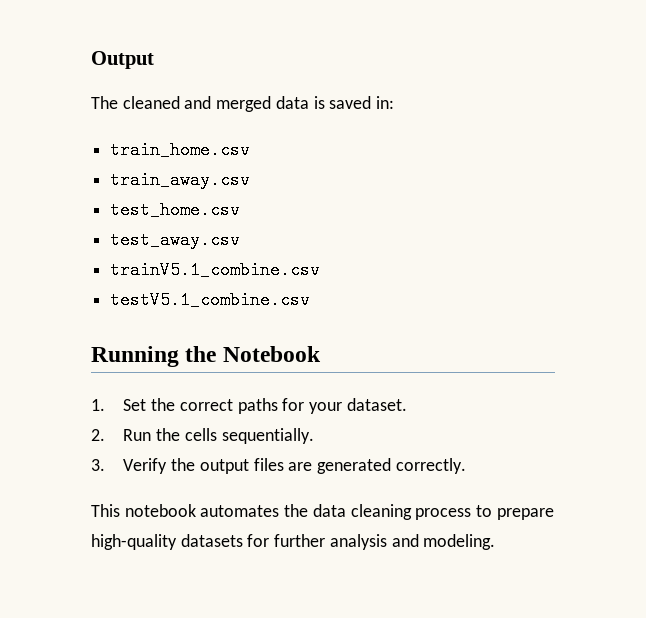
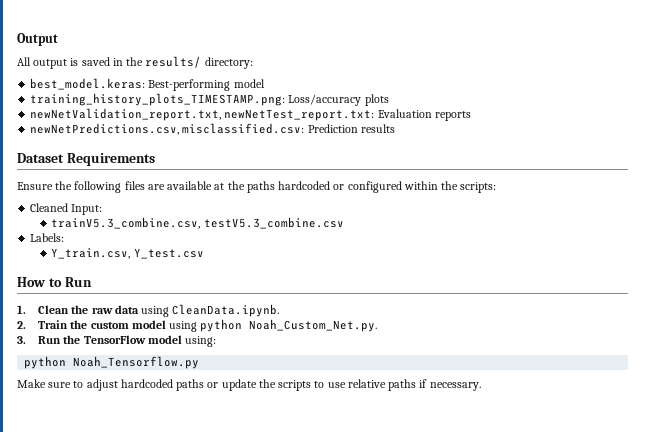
- The cleaned and merged data is saved in:
- train_home.csv
- train_away.csv
- test_home.csv
- test_away.csv
- trainV5.1_combine.csv
- testV5.1_combine.csv
- Running the Notebook
- 1. Set the correct paths for your dataset.
- 2. Run the cells sequentially.
- 3. Verify the output files are generated correctly.
- This notebook automates the data cleaning process to prepare high-quality datasets for further analysis and modeling.
+ All output is saved in the results/ directory:
+ best_model.keras: Best-performing model
+ training_history_plots_TIMESTAMP.png: Loss/accuracy plots
+ newNetValidation_report.txt, newNetTest_report.txt: Evaluation reports
+ newNetPredictions.csv, misclassified.csv: Prediction results
+ Dataset Requirements
+ Ensure the following files are available at the paths hardcoded or configured within the scripts:
+ Cleaned Input:
+ trainV5.3_combine.csv, testV5.3_combine.csv
+ Labels:
+ Y_train.csv, Y_test.csv
+ How to Run
+ 1. Clean the raw data using CleanData.ipynb.
+ 2. Train the custom model using python Noah_Custom_Net.py.
+ 3. Run the TensorFlow model using:
+ python Noah_Tensorflow.py
+ Make sure to adjust hardcoded paths or update the scripts to use relative paths if necessary.

